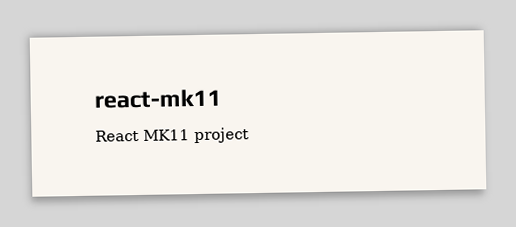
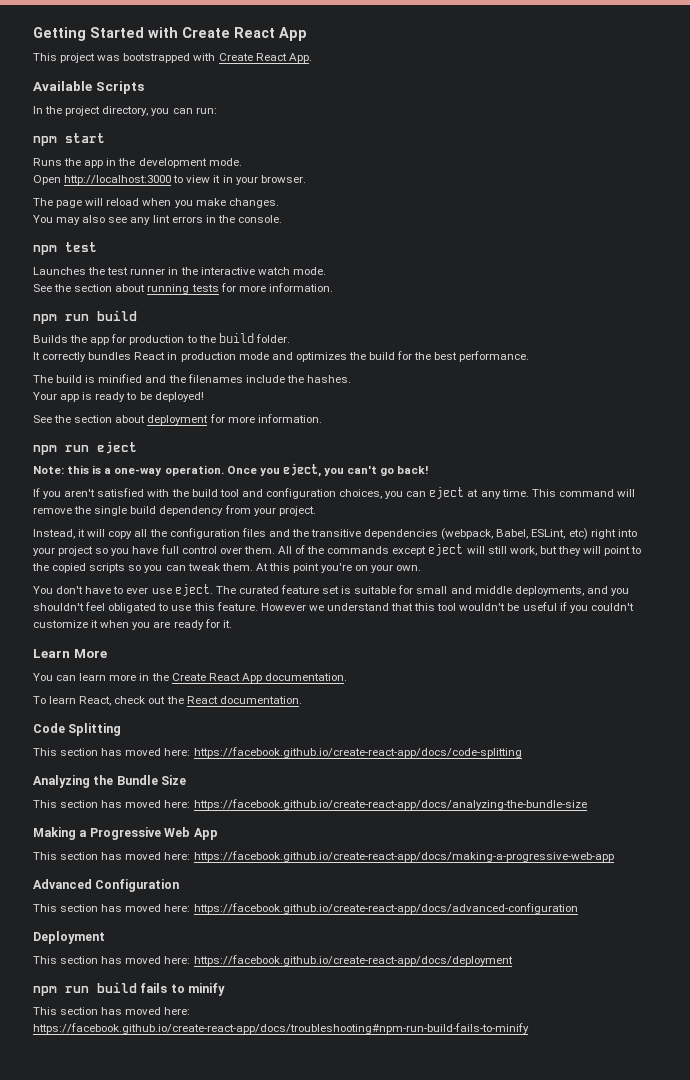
- react-mk11
- React MK11 project
+ Getting Started with Create React App
+ This project was bootstrapped with Create React App.
+ Available Scripts
+ In the project directory, you can run:
+ npm start
+ Runs the app in the development mode.
+ Open http://localhost:3000 to view it in your browser.
+ The page will reload when you make changes.
+ You may also see any lint errors in the console.
+ npm test
+ Launches the test runner in the interactive watch mode.
+ See the section about running tests for more information.
+ npm run build
+ Builds the app for production to the build folder.
+ It correctly bundles React in production mode and optimizes the build for the best performance.
+ The build is minified and the filenames include the hashes.
+ Your app is ready to be deployed!
+ See the section about deployment for more information.
+ npm run eject
+ Note: this is a one-way operation. Once you eject, you can't go back!
+ If you aren't satisfied with the build tool and configuration choices, you can eject at any time. This command will remove the single build dependency from your project.
+ Instead, it will copy all the configuration files and the transitive dependencies (webpack, Babel, ESLint, etc) right into your project so you have full control over them. All of the commands except eject will still work, but they will point to the copied scripts so you can tweak them. At this point you're on your own.
+ You don't have to ever use eject. The curated feature set is suitable for small and middle deployments, and you shouldn't feel obligated to use this feature. However we understand that this tool wouldn't be useful if you couldn't customize it when you are ready for it.
+ Learn More
+ You can learn more in the Create React App documentation.
+ To learn React, check out the React documentation.
+ Code Splitting
+ This section has moved here: https://facebook.github.io/create-react-app/docs/code-splitting
+ Analyzing the Bundle Size
+ This section has moved here: https://facebook.github.io/create-react-app/docs/analyzing-the-bundle-size
+ Making a Progressive Web App
+ This section has moved here: https://facebook.github.io/create-react-app/docs/making-a-progressive-web-app
+ Advanced Configuration
+ This section has moved here: https://facebook.github.io/create-react-app/docs/advanced-configuration
+ Deployment
+ This section has moved here: https://facebook.github.io/create-react-app/docs/deployment
+ npm run build fails to minify
+ This section has moved here: https://facebook.github.io/create-react-app/docs/troubleshooting#npm-run-build-fails-to-minify

